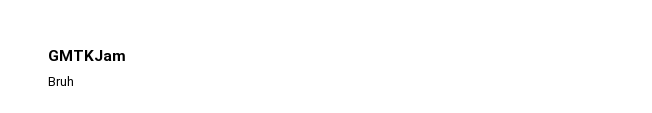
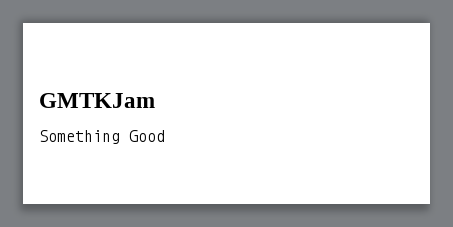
- Bruh
+ Something Good

